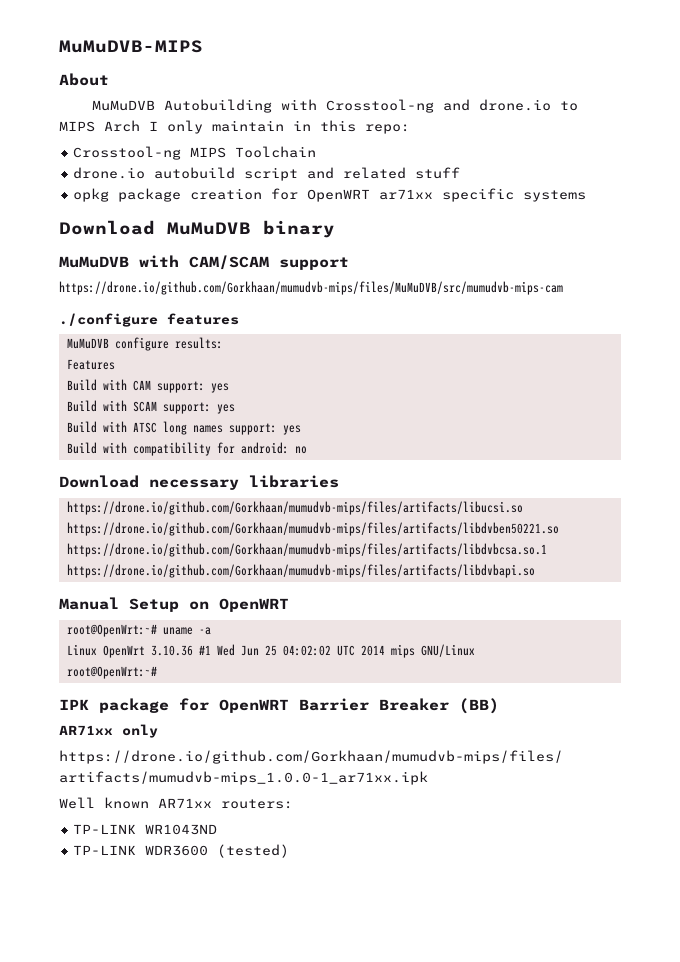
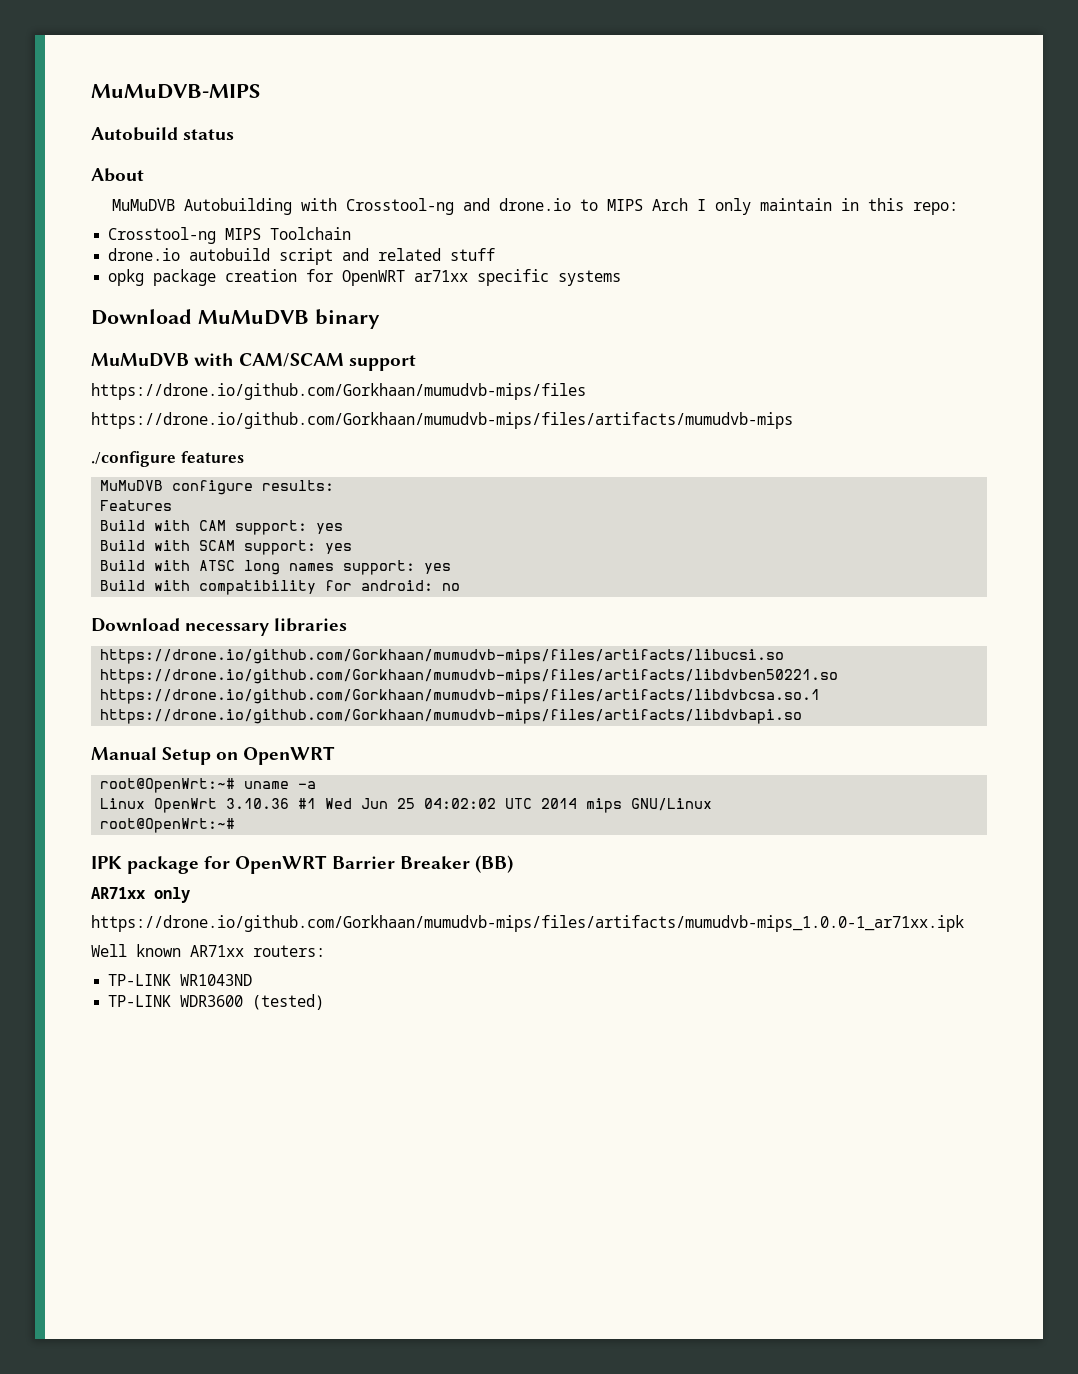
+ Autobuild status
- https://drone.io/github.com/Gorkhaan/mumudvb-mips/files/MuMuDVB/src/mumudvb-mips-cam
+ https://drone.io/github.com/Gorkhaan/mumudvb-mips/files
+ https://drone.io/github.com/Gorkhaan/mumudvb-mips/files/artifacts/mumudvb-mips

